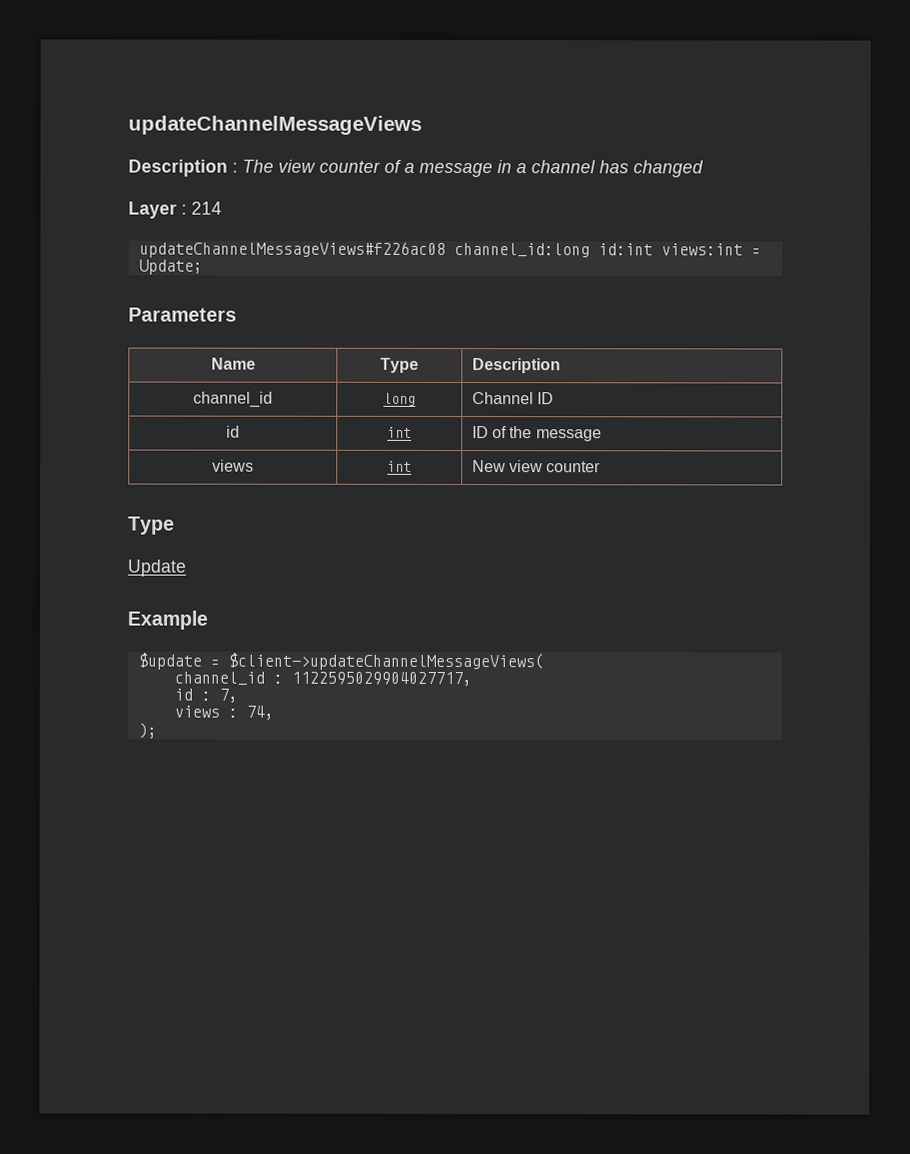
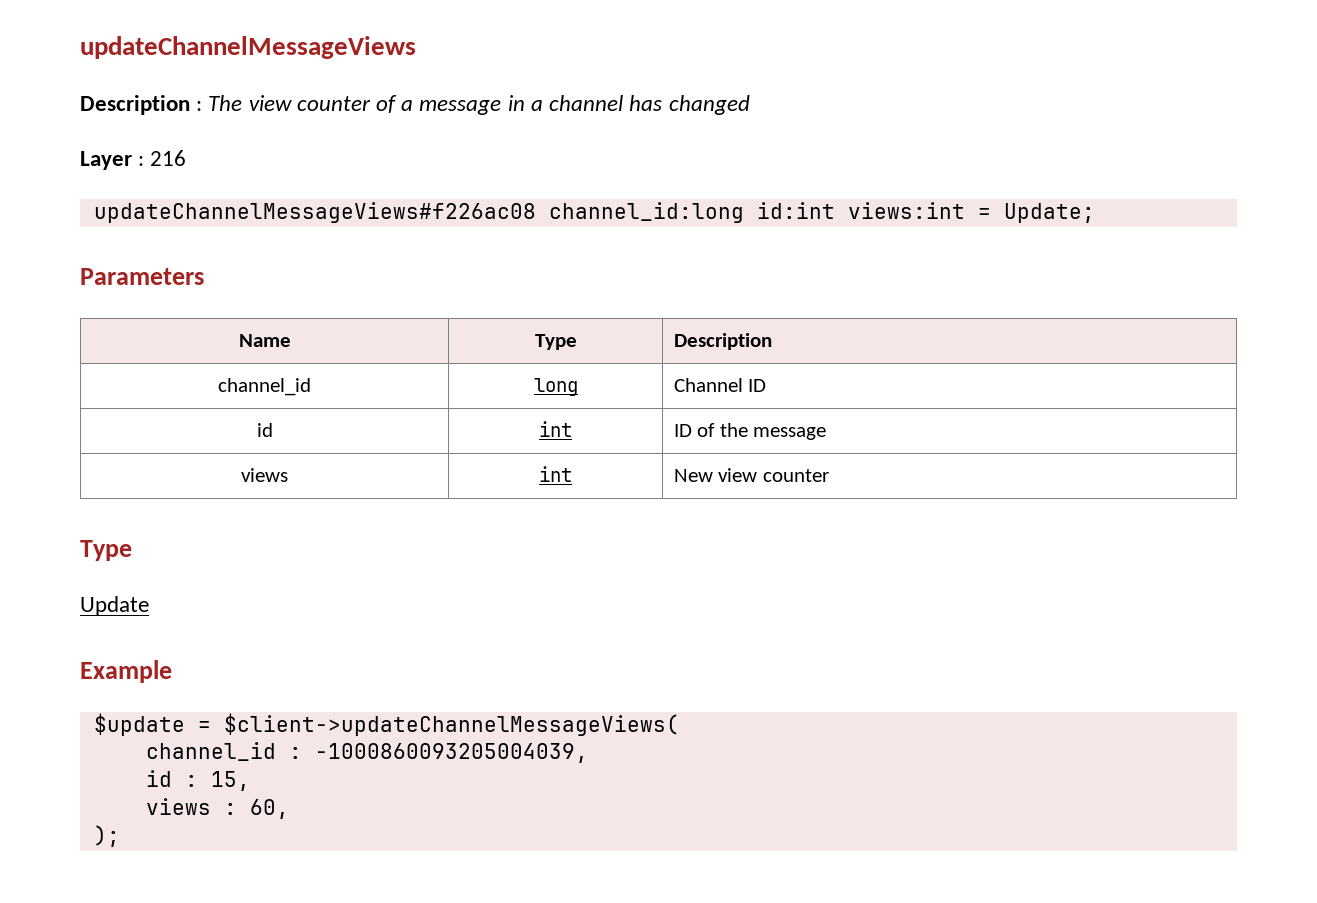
- Layer : 214
+ Layer : 216
- channel_id : 1122595029904027717,
+ channel_id : -1000860093205004039,
- id : 7,
+ id : 15,
- views : 74,
+ views : 60,

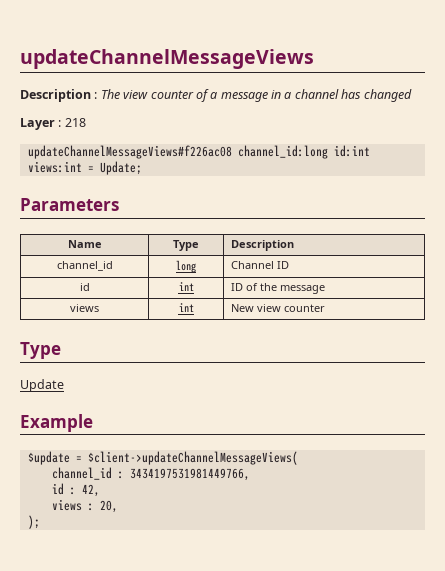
- Layer : 216
+ Layer : 218
- channel_id : -1000860093205004039,
+ channel_id : 3434197531981449766,
- id : 15,
+ id : 42,
- views : 60,
+ views : 20,

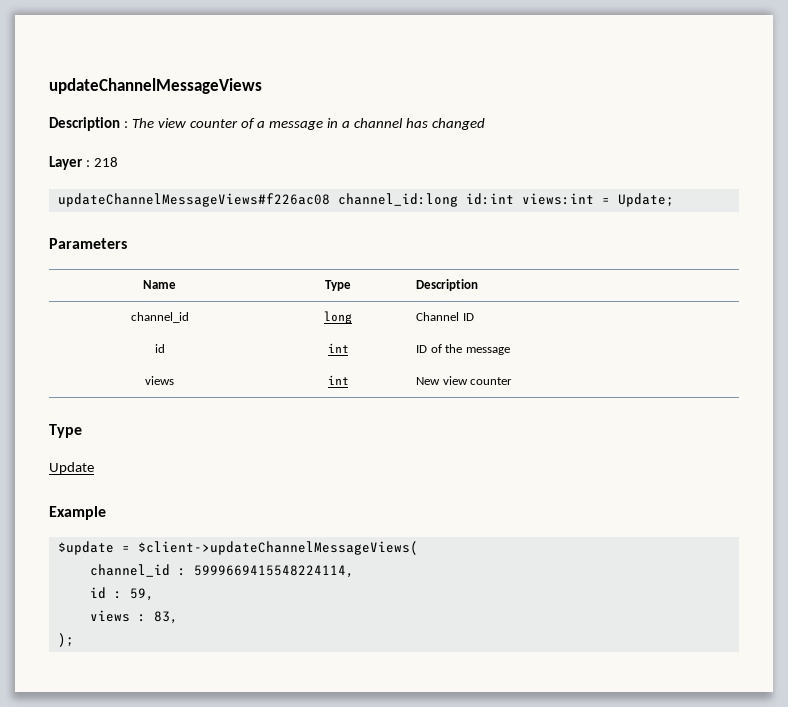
- channel_id : 3434197531981449766,
+ channel_id : 5999669415548224114,
- id : 42,
+ id : 59,
- views : 20,
+ views : 83,

